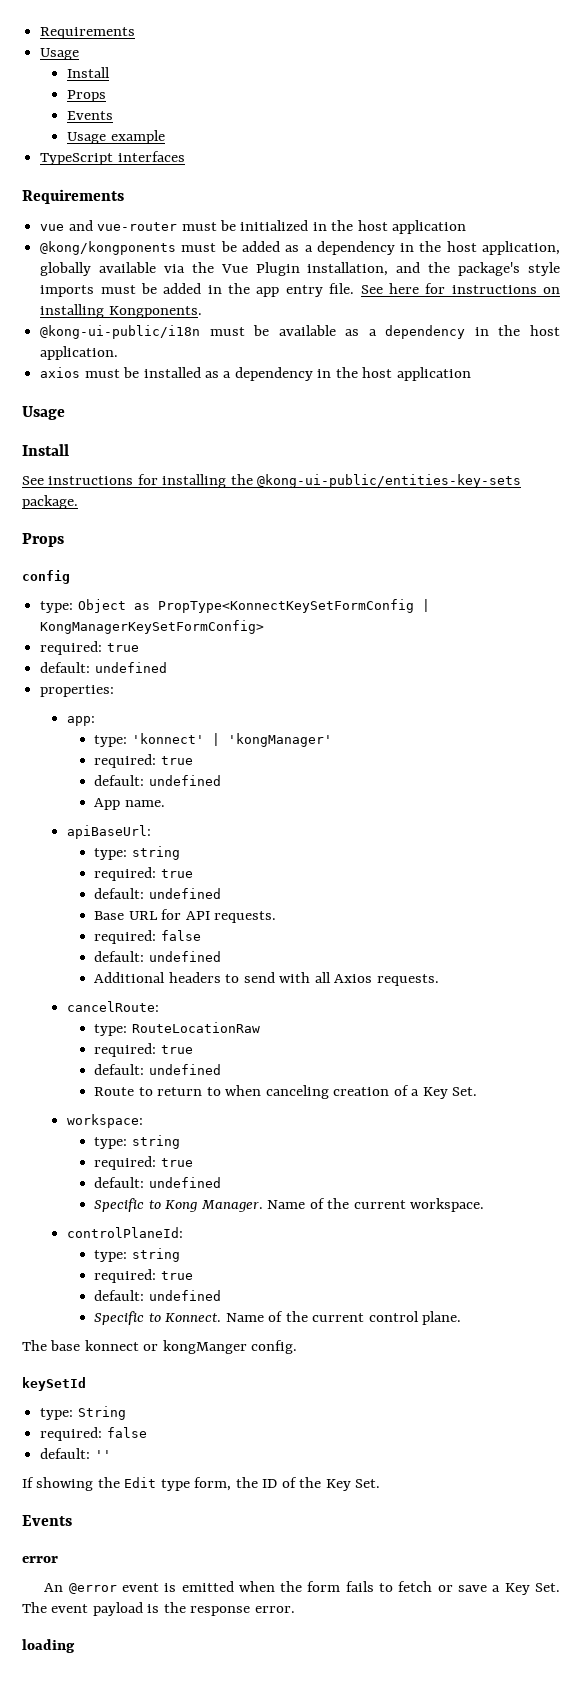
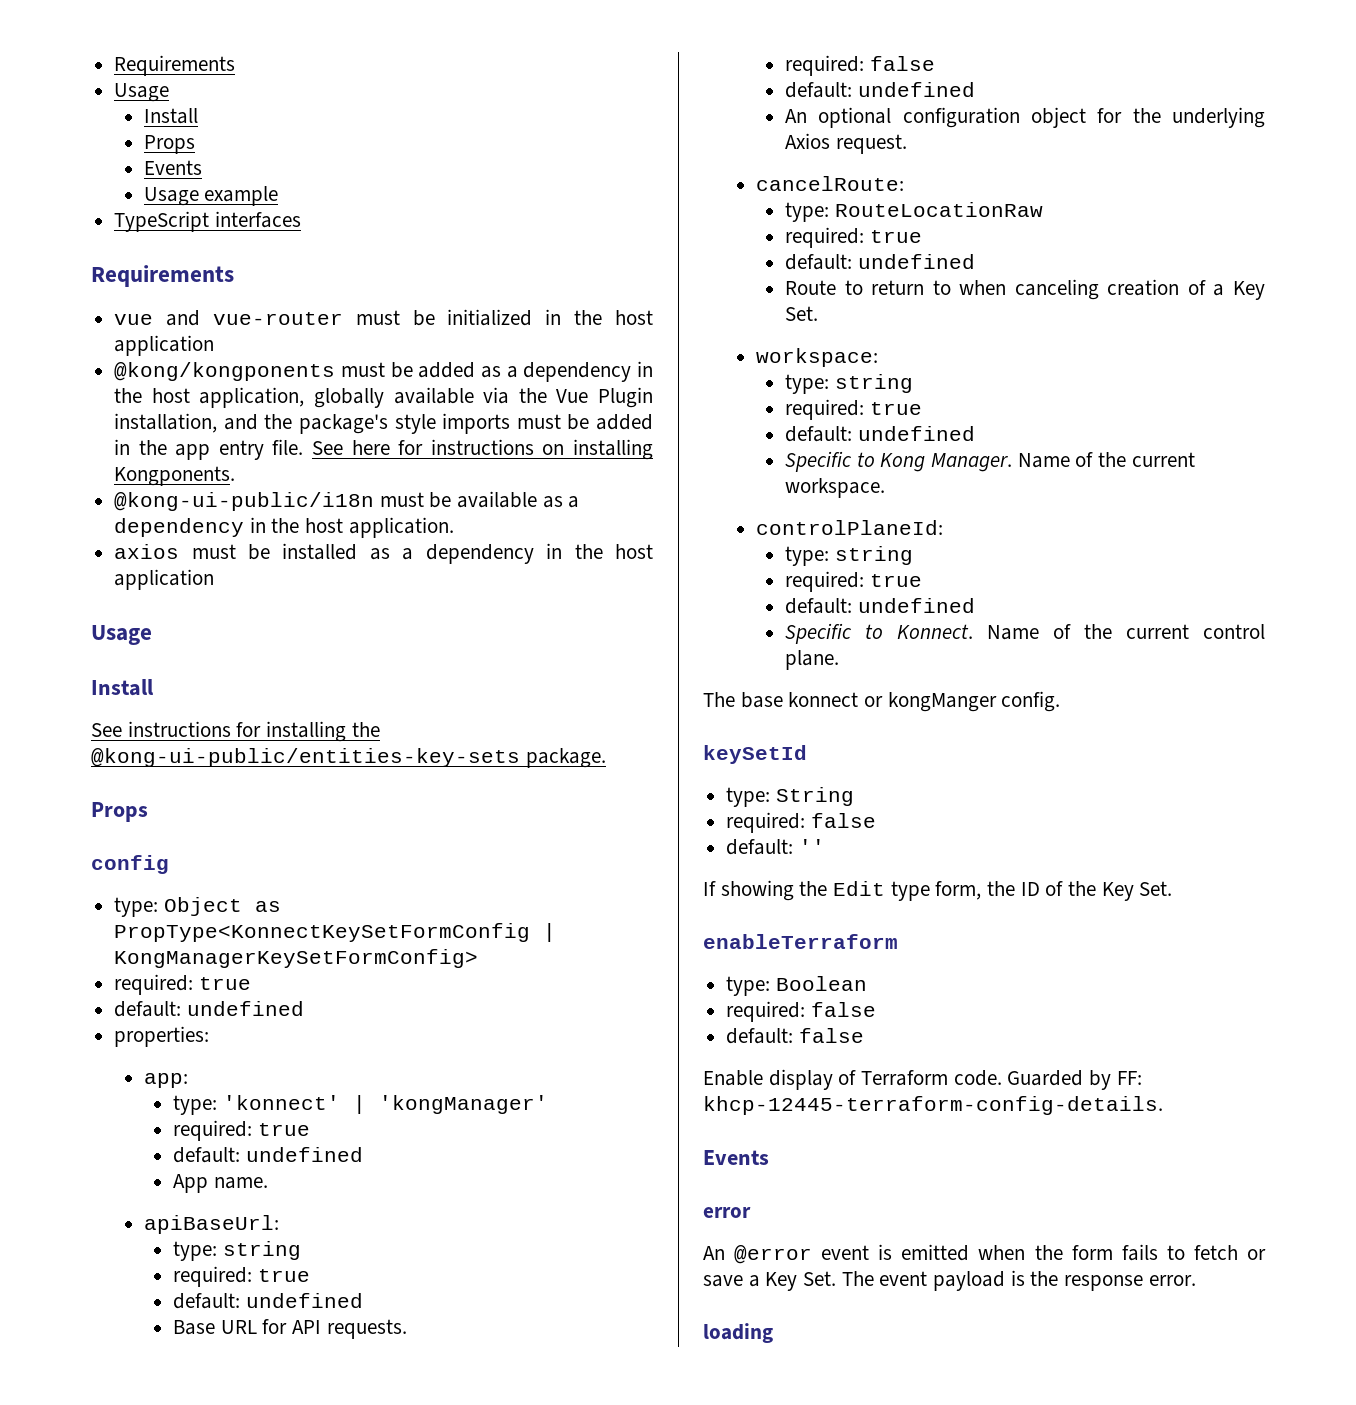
- Additional headers to send with all Axios requests.
+ An optional configuration object for the underlying Axios request.
+ enableTerraform
+ type: Boolean
+ required: false
+ default: false
+ Enable display of Terraform code. Guarded by FF: khcp-12445-terraform-config-details.

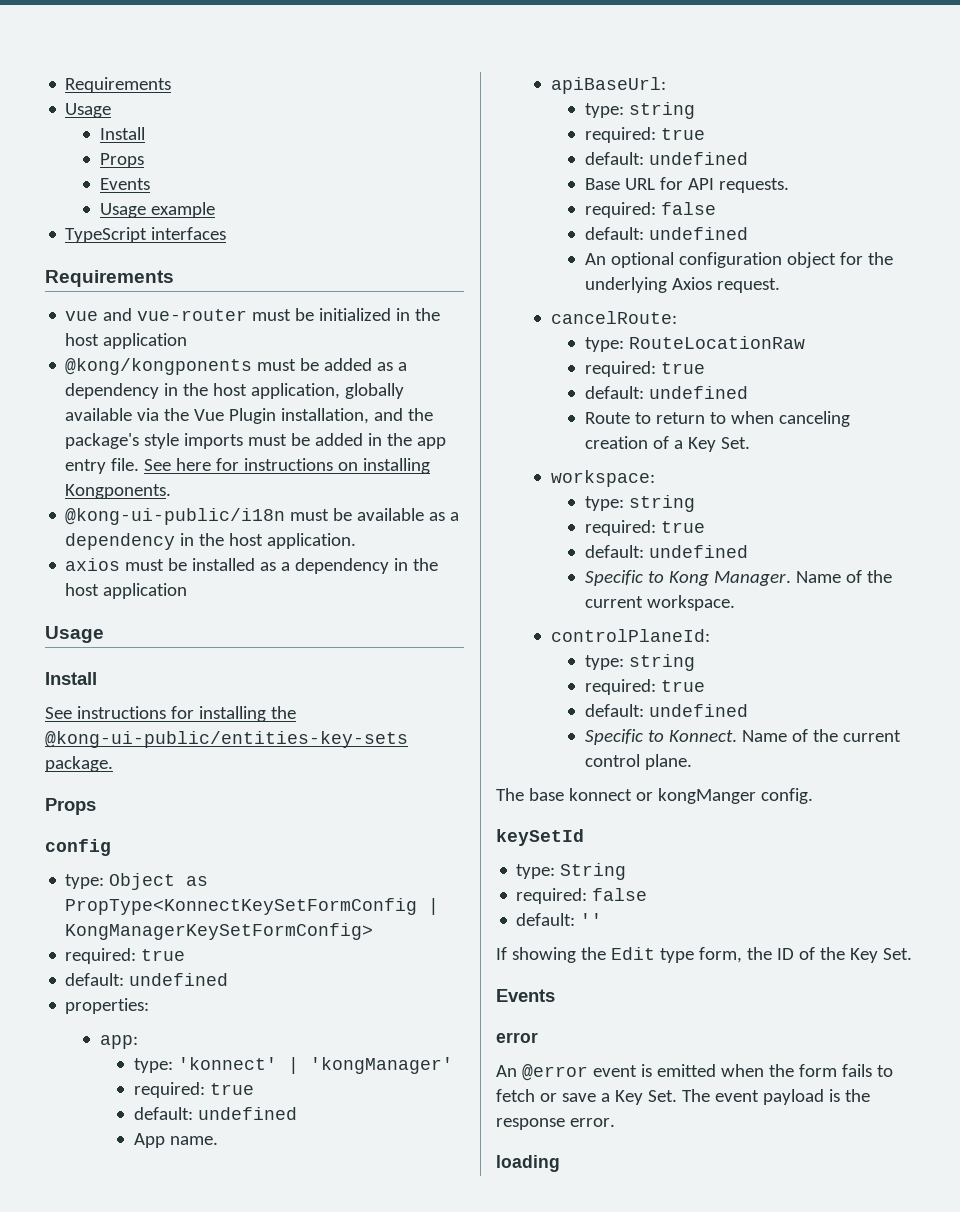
- enableTerraform
- type: Boolean
- required: false
- default: false
- Enable display of Terraform code. Guarded by FF: khcp-12445-terraform-config-details.

